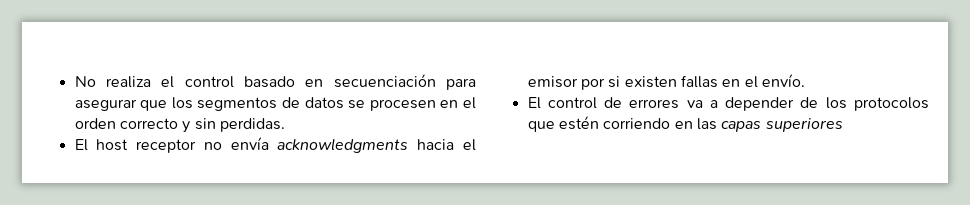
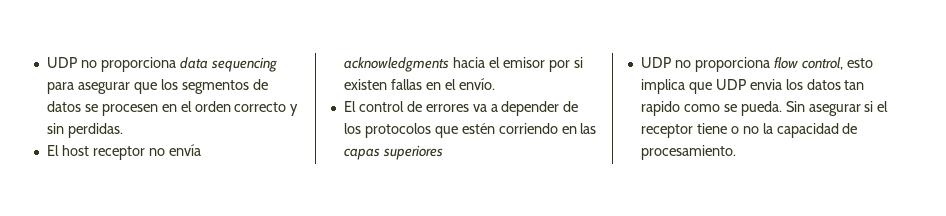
- No realiza el control basado en secuenciación para asegurar que los segmentos de datos se procesen en el orden correcto y sin perdidas.
+ UDP no proporciona data sequencing para asegurar que los segmentos de datos se procesen en el orden correcto y sin perdidas.
+ UDP no proporciona flow control, esto implica que UDP envia los datos tan rapido como se pueda. Sin asegurar si el receptor tiene o no la capacidad de procesamiento.

